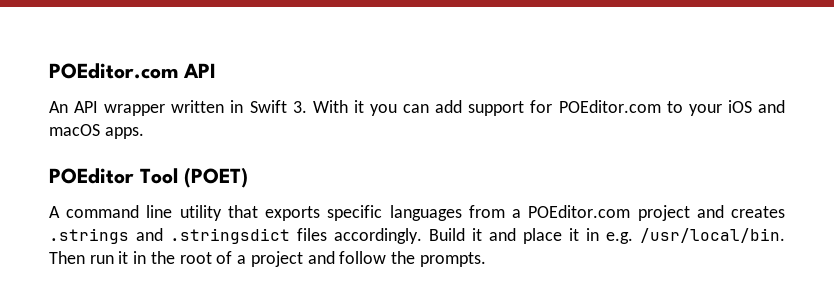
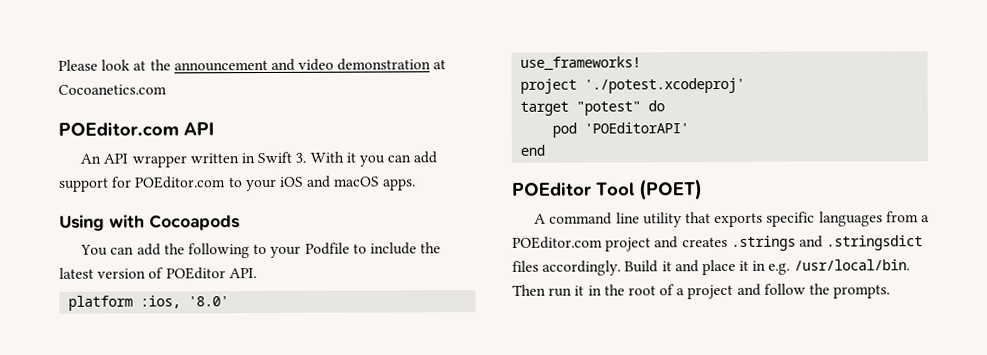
+ Please look at the announcement and video demonstration at Cocoanetics.com
+ Using with Cocoapods
+ You can add the following to your Podfile to include the latest version of POEditor API.
+ platform :ios, '8.0'
+ use_frameworks!
+ project './potest.xcodeproj'
+ target "potest" do
+ pod 'POEditorAPI'
+ end

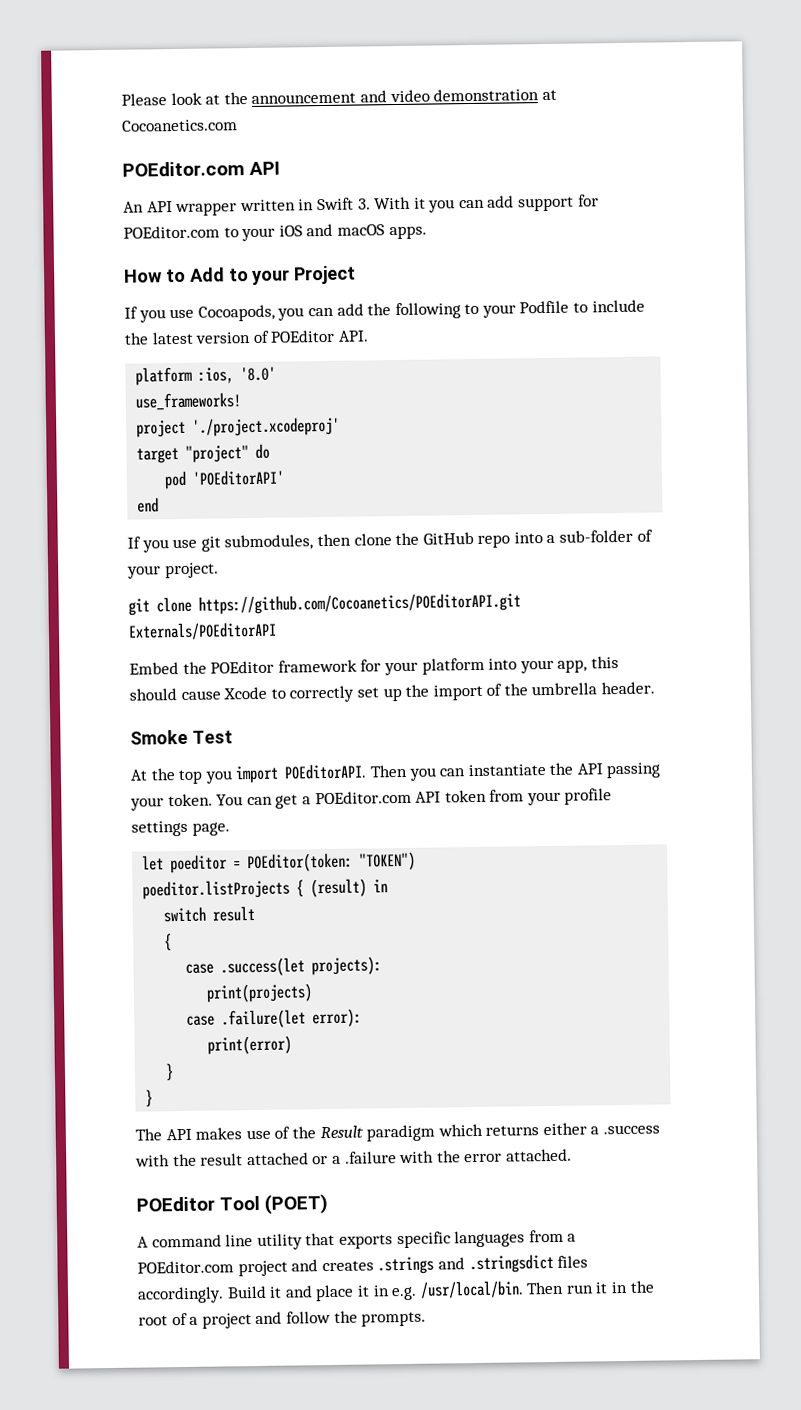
- Using with Cocoapods
- You can add the following to your Podfile to include the latest version of POEditor API.
+ How to Add to your Project
+ If you use Cocoapods, you can add the following to your Podfile to include the latest version of POEditor API.
- project './potest.xcodeproj'
+ project './project.xcodeproj'
- target "potest" do
+ target "project" do
+ If you use git submodules, then clone the GitHub repo into a sub-folder of your project.
+ git clone https://github.com/Cocoanetics/POEditorAPI.git Externals/POEditorAPI
+ Embed the POEditor framework for your platform into your app, this should cause Xcode to correctly set up the import of the umbrella header.
+ Smoke Test
+ At the top you import POEditorAPI. Then you can instantiate the API passing your token. You can get a POEditor.com API token from your profile settings page.
+ let poeditor = POEditor(token: "TOKEN")
+ poeditor.listProjects { (result) in
+ switch result
+ {
+ case .success(let projects):
+ print(projects)
+ case .failure(let error):
+ print(error)
+ }
+ }
+ The API makes use of the Result paradigm which returns either a .success with the result attached or a .failure with the error attached.

